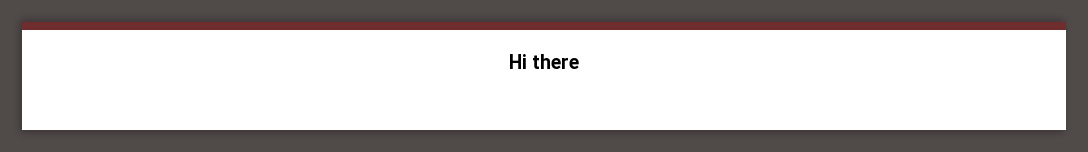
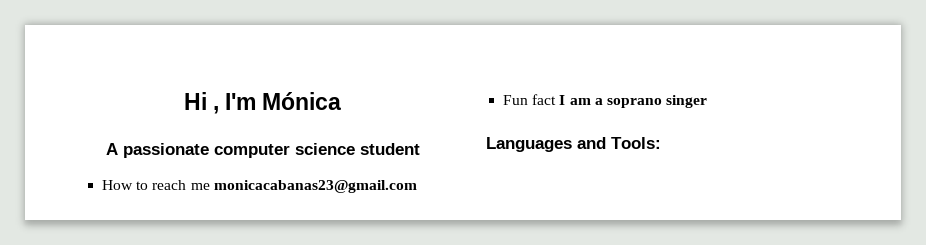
- Hi there
+ Hi , I'm Mónica
+ A passionate computer science student
+ How to reach me monicacabanas23@gmail.com
+ Fun fact I am a soprano singer
+ Languages and Tools:

